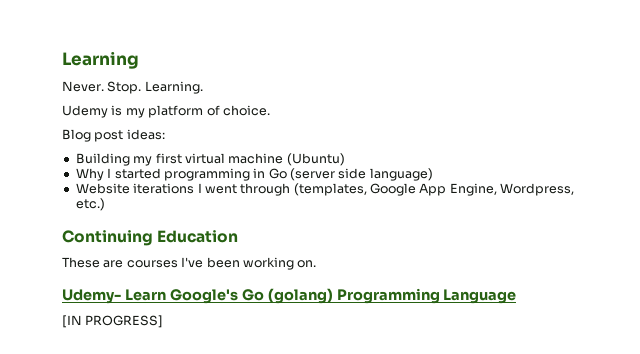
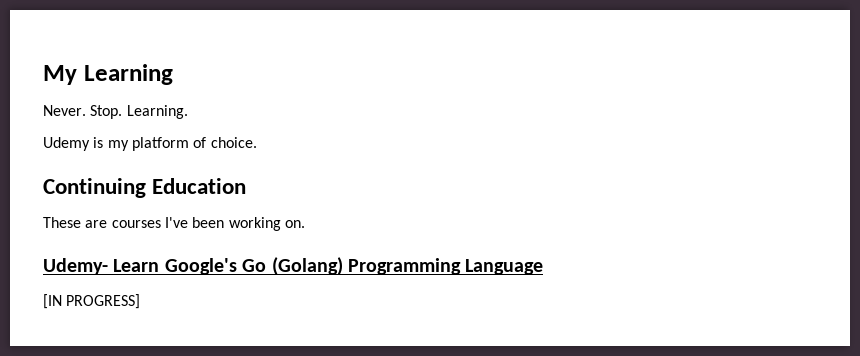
- Learning
+ My Learning
- Blog post ideas:
- Building my first virtual machine (Ubuntu)
- Why I started programming in Go (server side language)
- Website iterations I went through (templates, Google App Engine, Wordpress, etc.)
- Udemy- Learn Google's Go (golang) Programming Language
+ Udemy- Learn Google's Go (Golang) Programming Language

